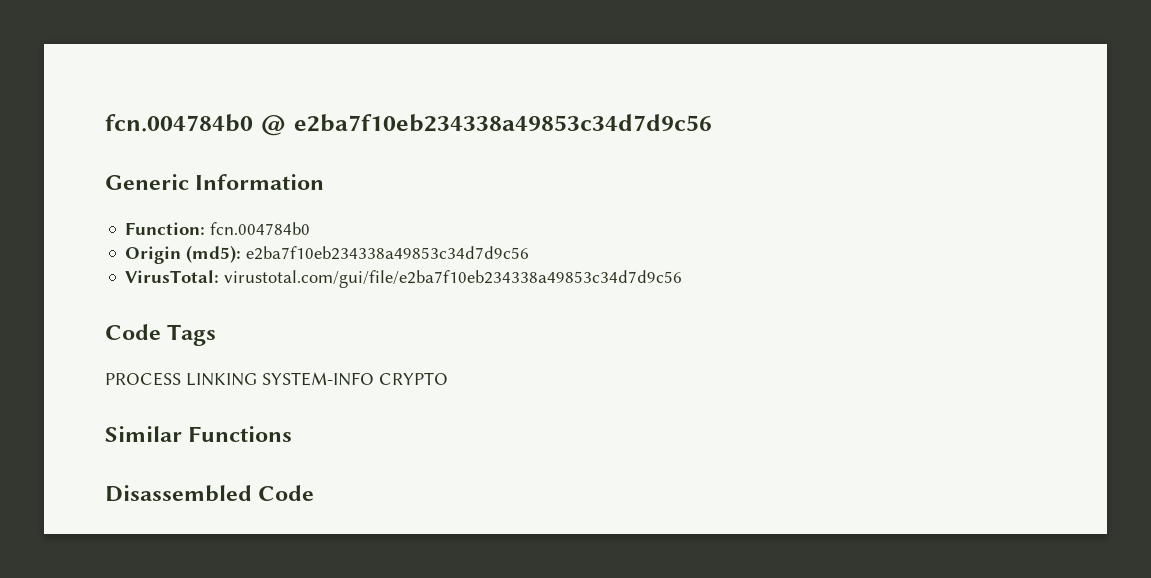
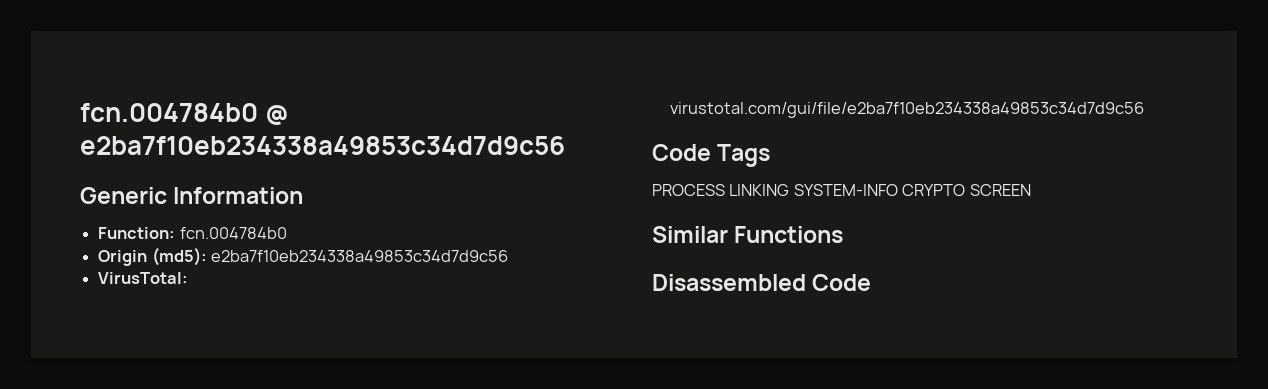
- PROCESS LINKING SYSTEM-INFO CRYPTO
+ PROCESS LINKING SYSTEM-INFO CRYPTO SCREEN

